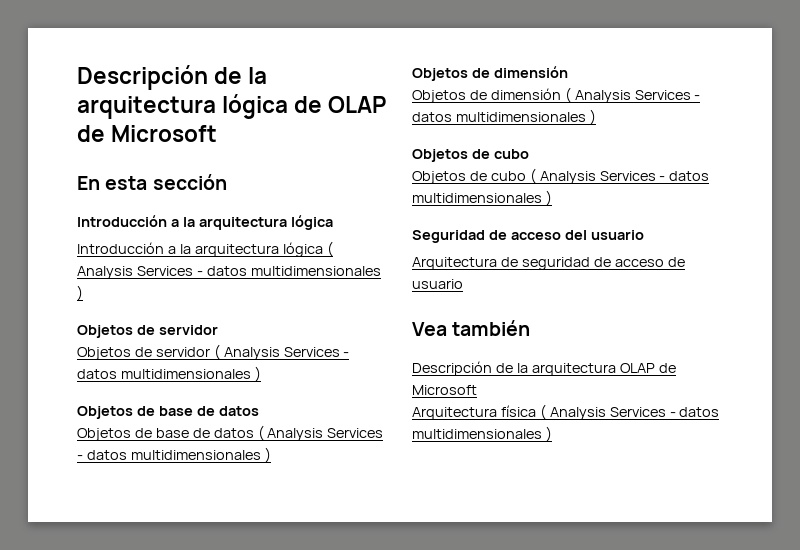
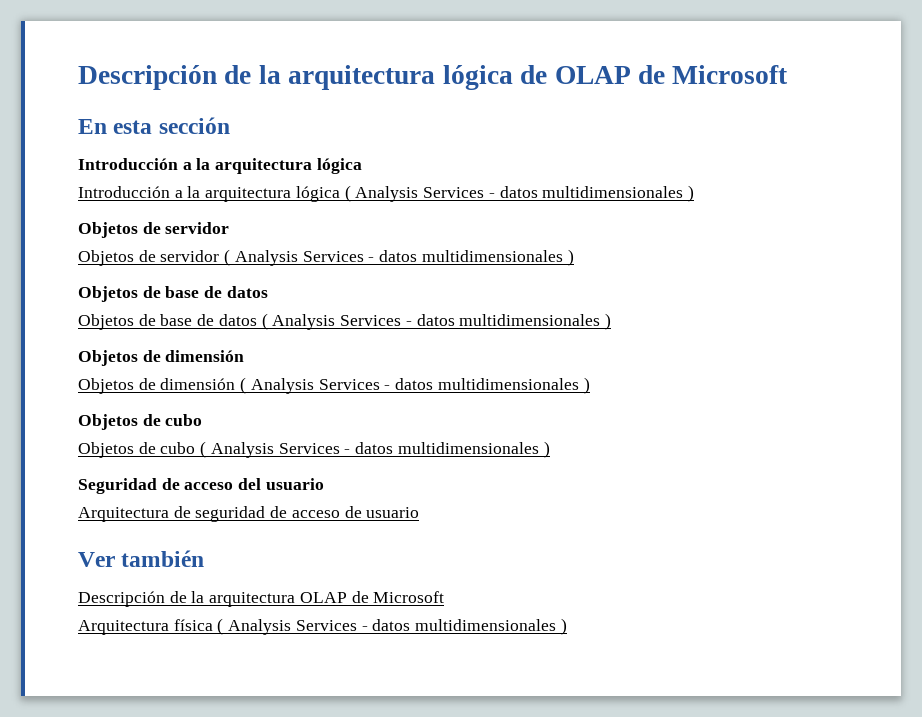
- Vea también
+ Ver también

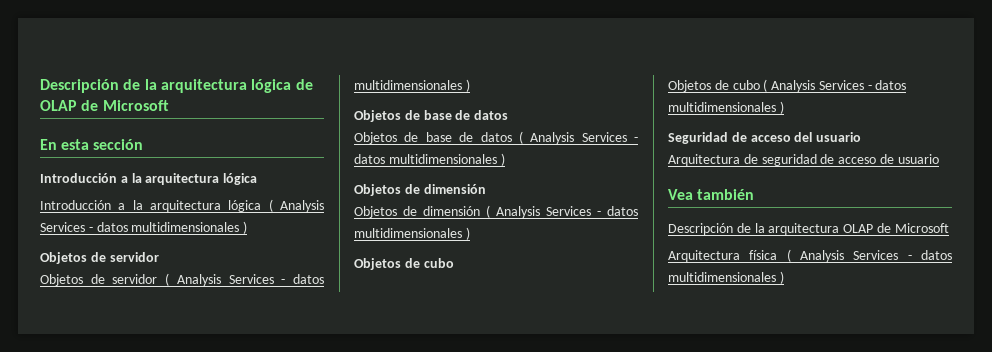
- Ver también
+ Vea también

